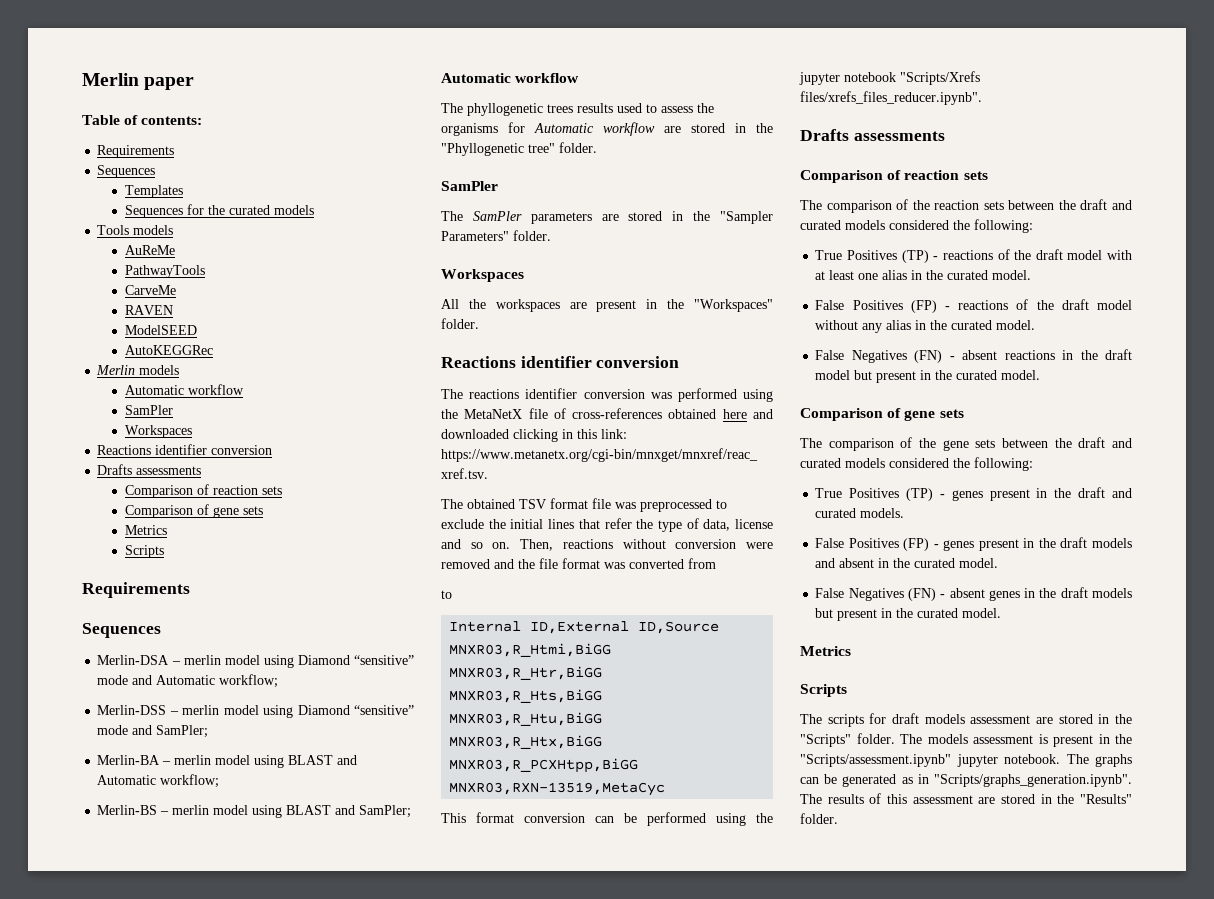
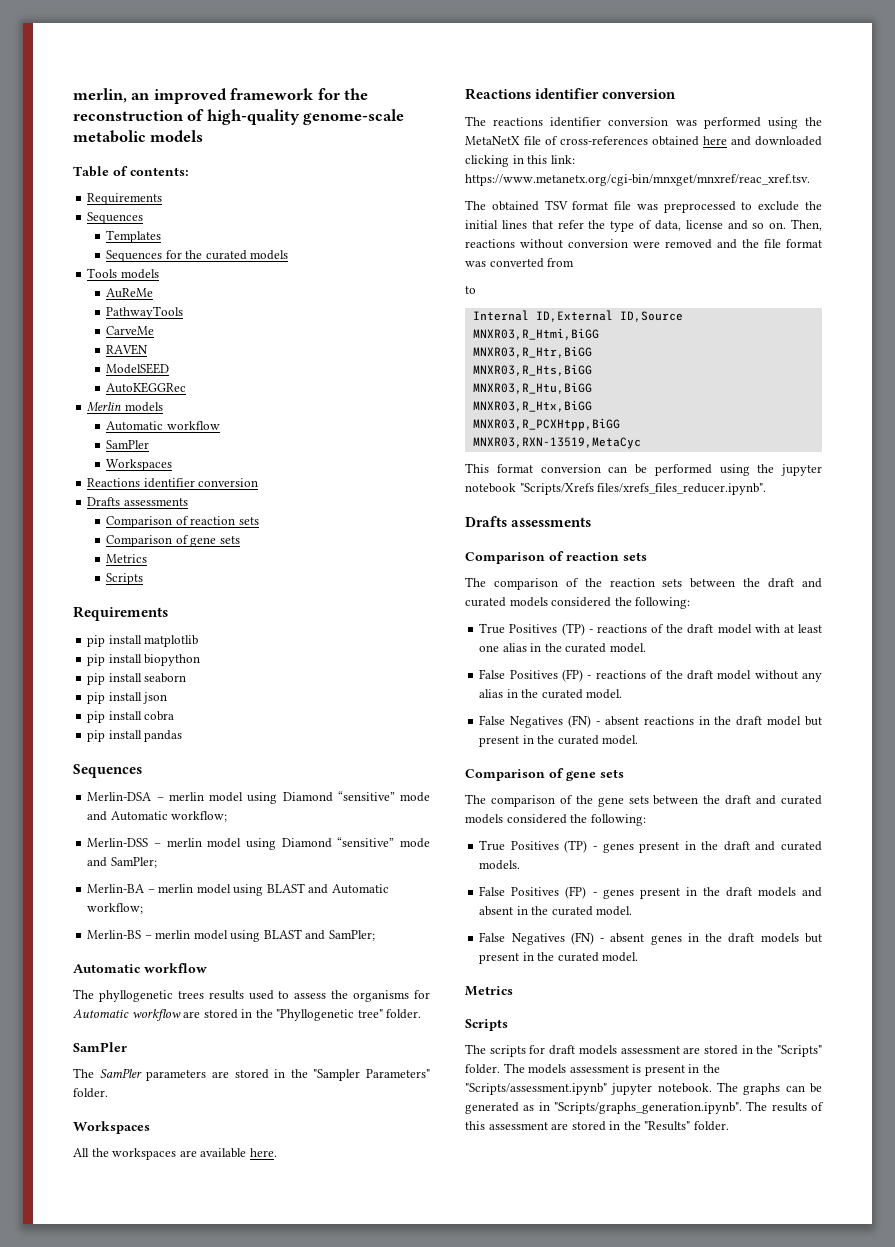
- Merlin paper
+ merlin, an improved framework for the reconstruction of high-quality genome-scale metabolic models
+ pip install matplotlib
+ pip install biopython
+ pip install seaborn
+ pip install json
+ pip install cobra
+ pip install pandas
- All the workspaces are present in the "Workspaces" folder.
+ All the workspaces are available here.

